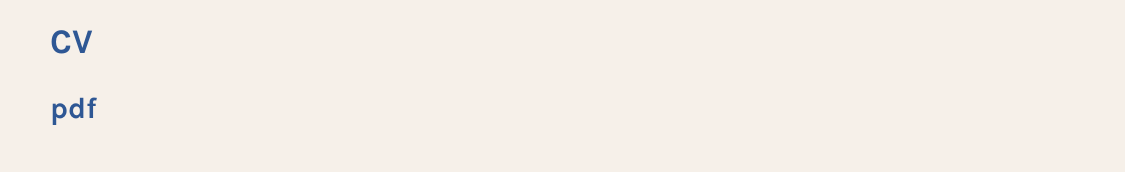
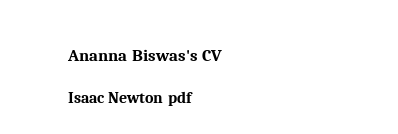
- CV
+ Ananna Biswas's CV
- pdf
+ Isaac Newton pdf

